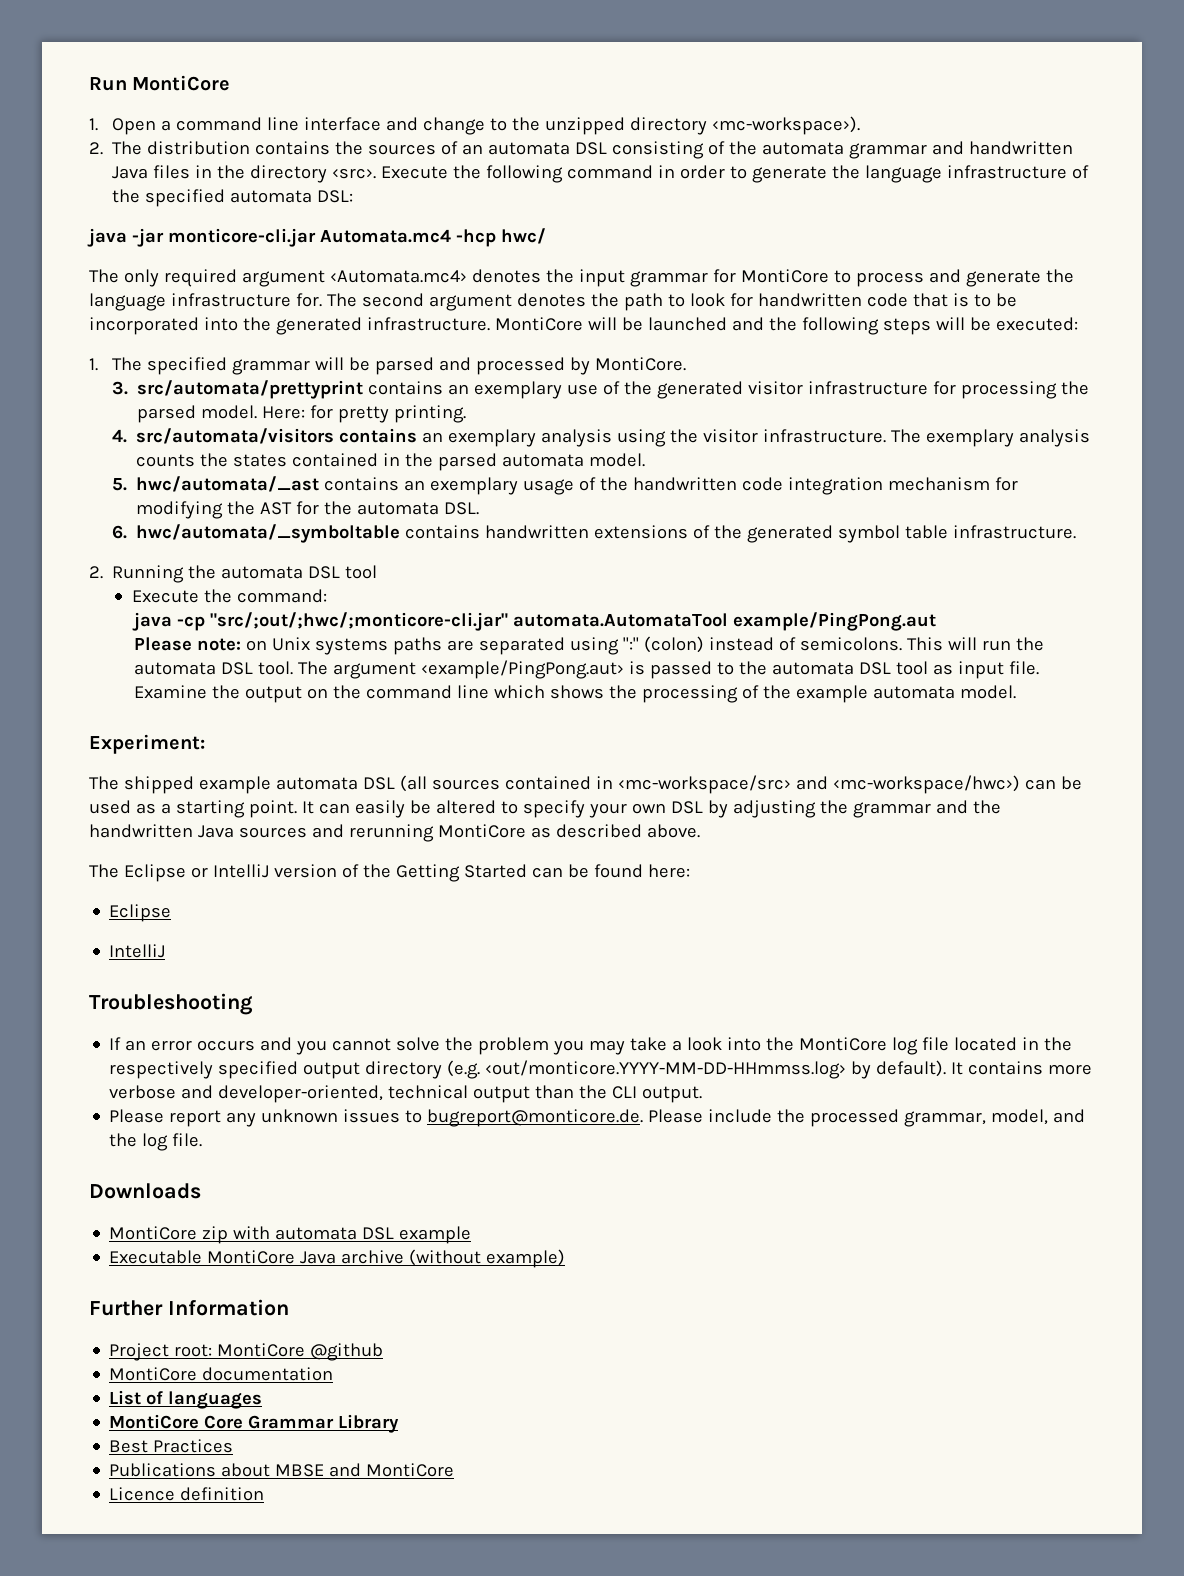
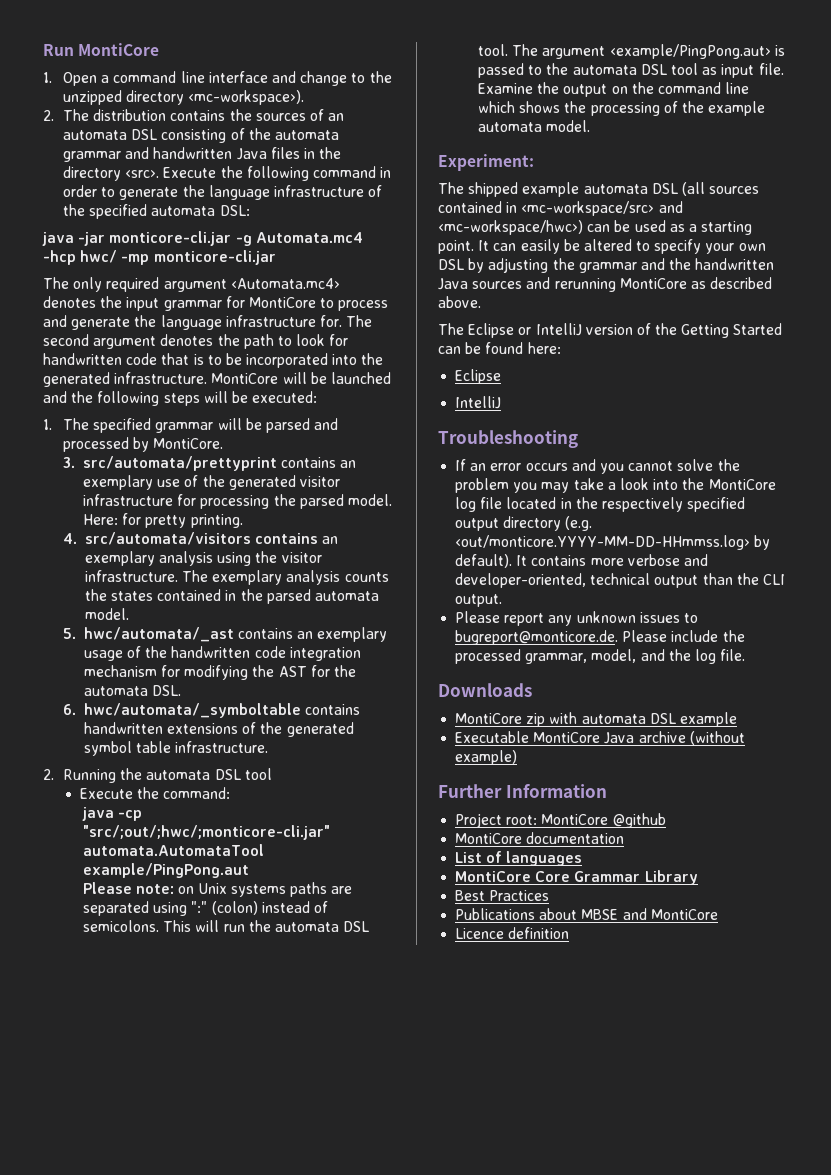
- java -jar monticore-cli.jar Automata.mc4 -hcp hwc/
+ java -jar monticore-cli.jar -g Automata.mc4 -hcp hwc/ -mp monticore-cli.jar

